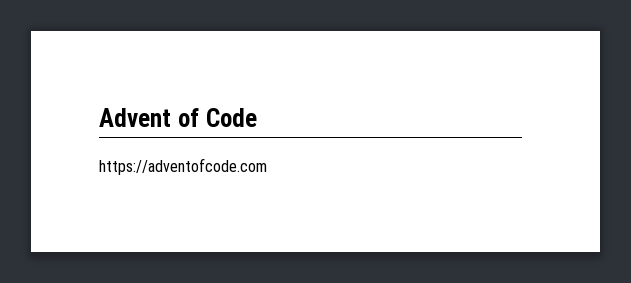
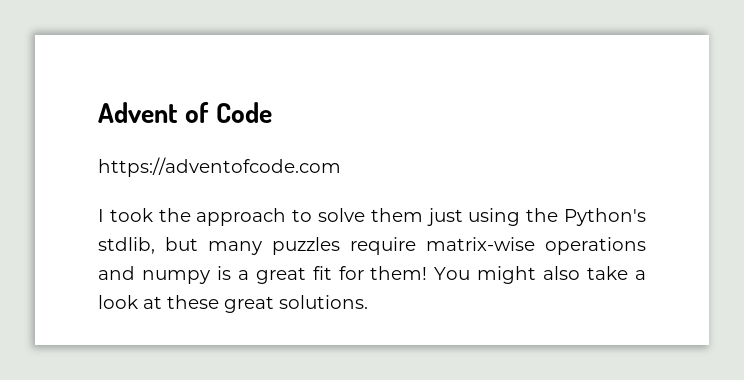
+ I took the approach to solve them just using the Python's stdlib, but many puzzles require matrix-wise operations and numpy is a great fit for them! You might also take a look at these great solutions.

